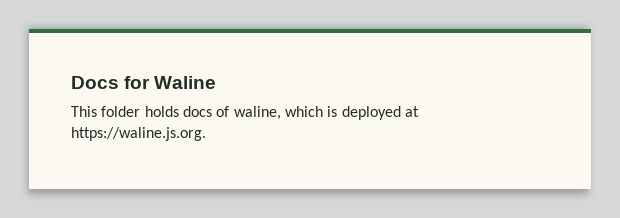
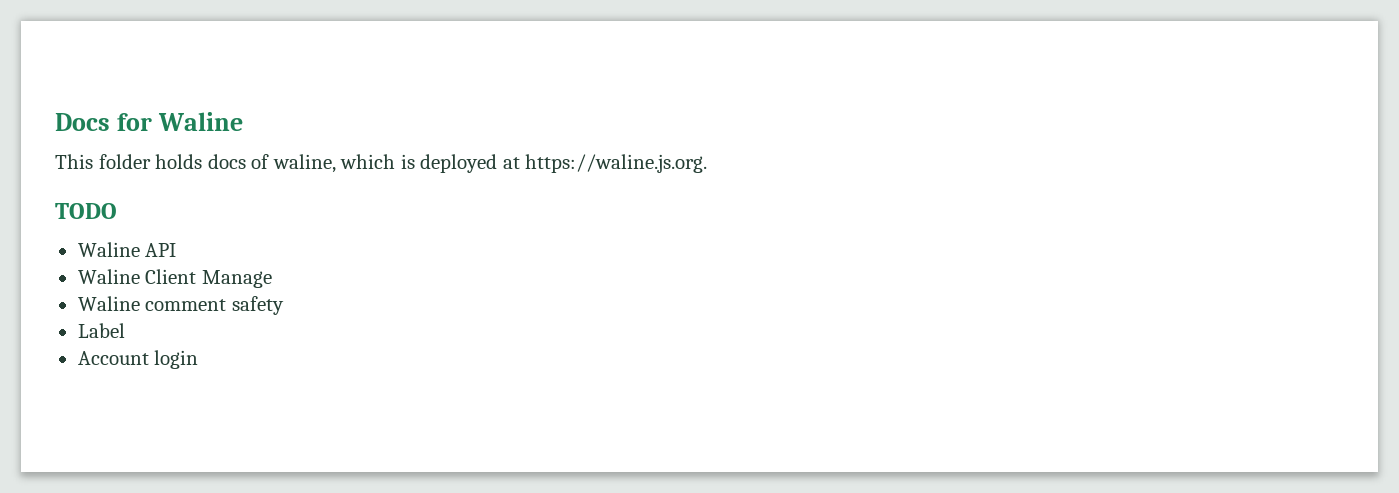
+ TODO
+ Waline API
+ Waline Client Manage
+ Waline comment safety
+ Label
+ Account login

